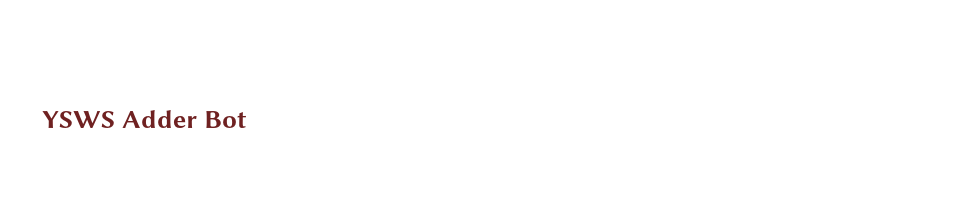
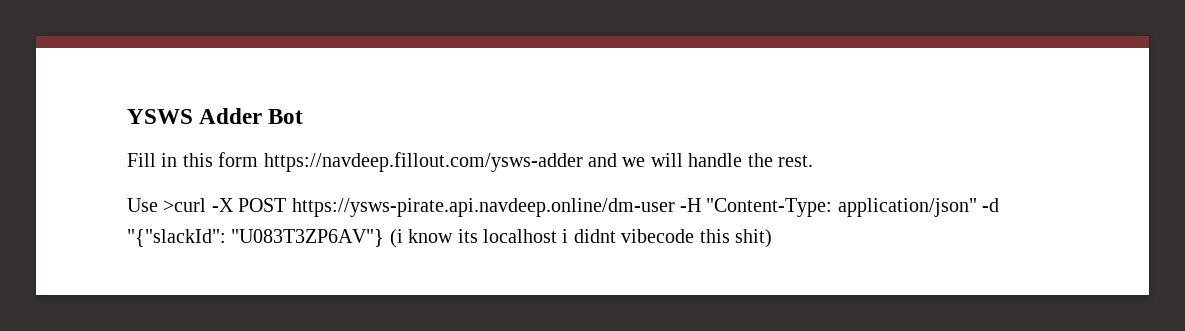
+ Fill in this form https://navdeep.fillout.com/ysws-adder and we will handle the rest.
+ Use >curl -X POST https://ysws-pirate.api.navdeep.online/dm-user -H "Content-Type: application/json" -d "{"slackId": "U083T3ZP6AV"} (i know its localhost i didnt vibecode this shit)

